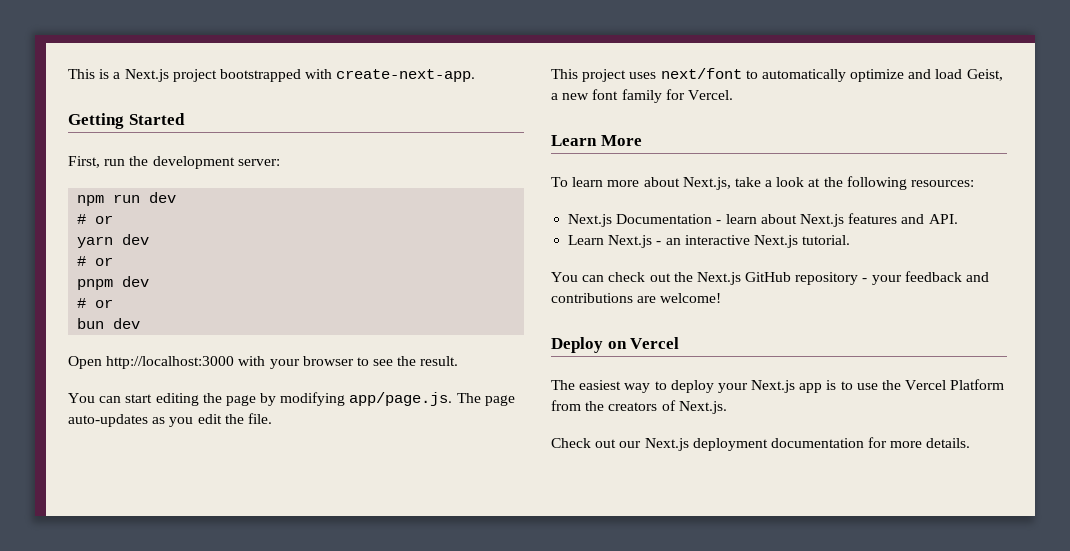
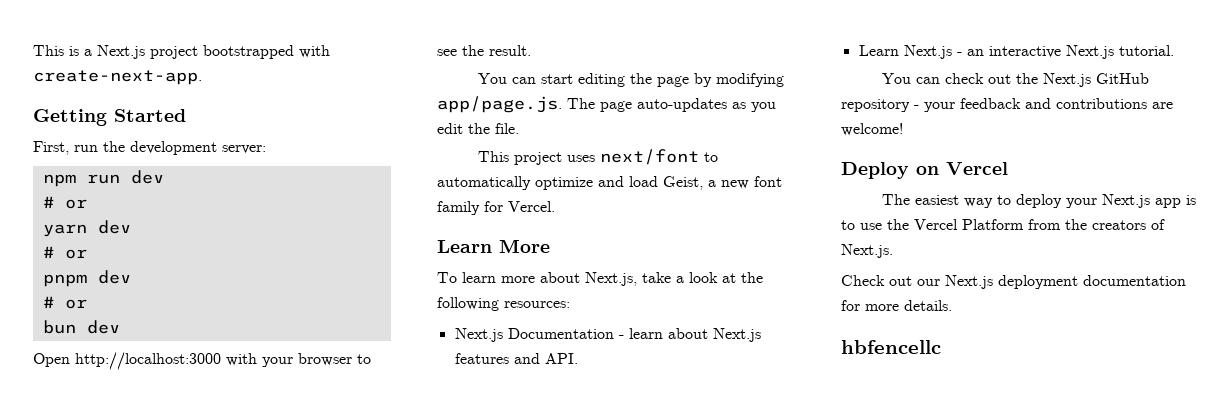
+ hbfencellc

